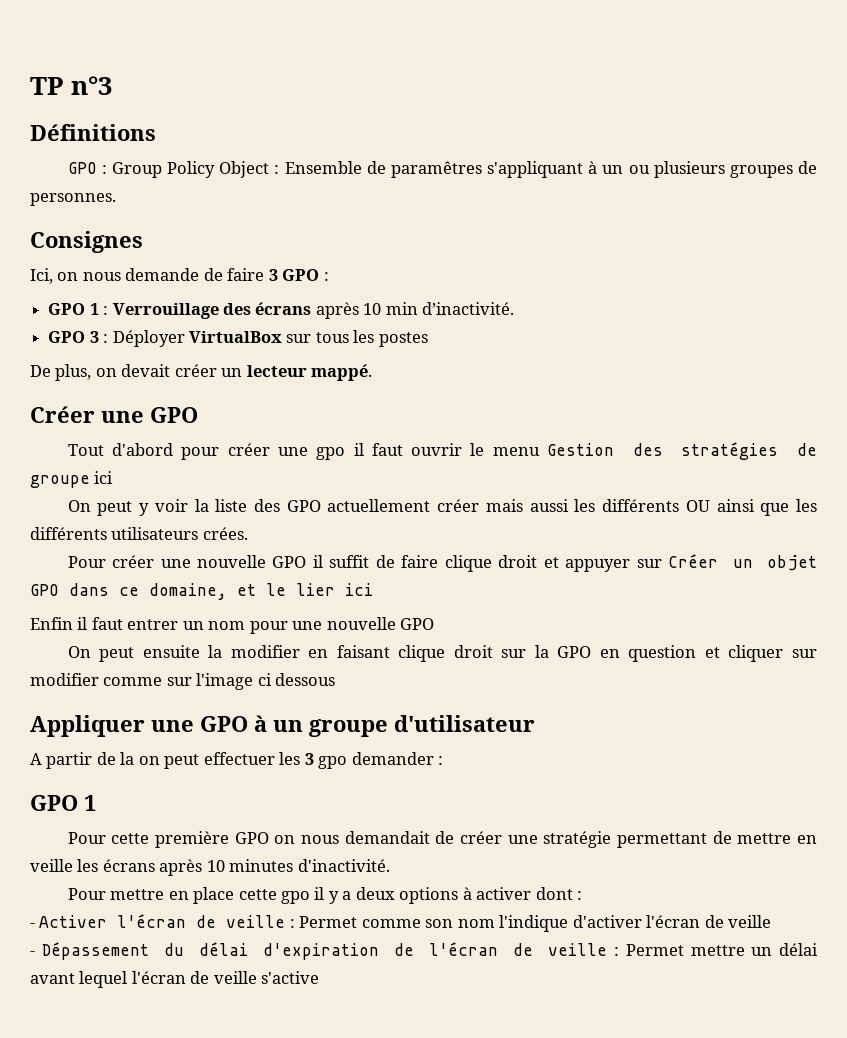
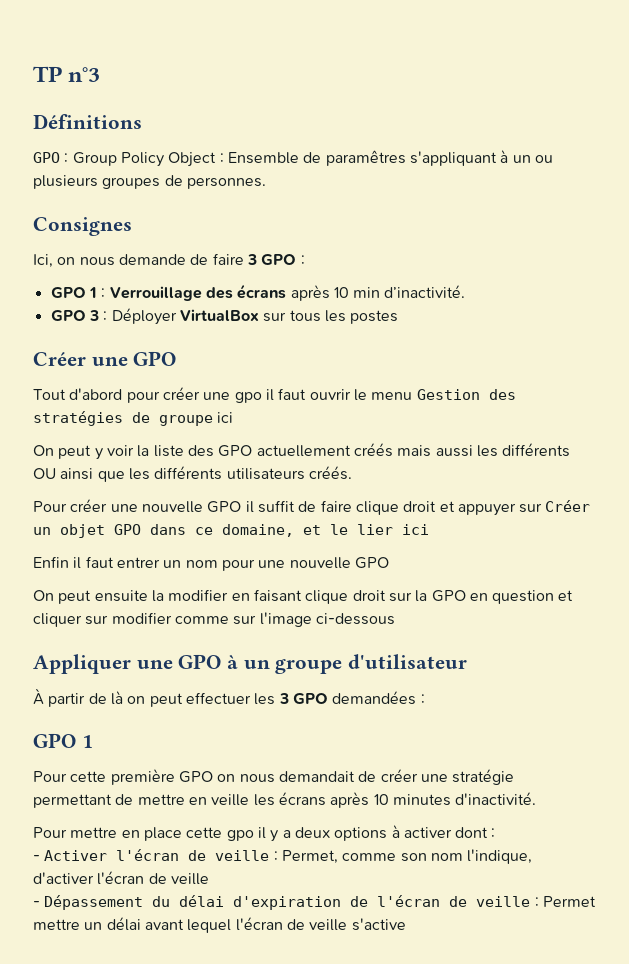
- De plus, on devait créer un lecteur mappé.
- On peut y voir la liste des GPO actuellement créer mais aussi les différents OU ainsi que les différents utilisateurs crées.
+ On peut y voir la liste des GPO actuellement créés mais aussi les différents OU ainsi que les différents utilisateurs créés.
- On peut ensuite la modifier en faisant clique droit sur la GPO en question et cliquer sur modifier comme sur l'image ci dessous
+ On peut ensuite la modifier en faisant clique droit sur la GPO en question et cliquer sur modifier comme sur l'image ci-dessous
- A partir de la on peut effectuer les 3 gpo demander :
+ À partir de là on peut effectuer les 3 GPO demandées :
- - Activer l'écran de veille : Permet comme son nom l'indique d'activer l'écran de veille
+ - Activer l'écran de veille : Permet, comme son nom l'indique, d'activer l'écran de veille

